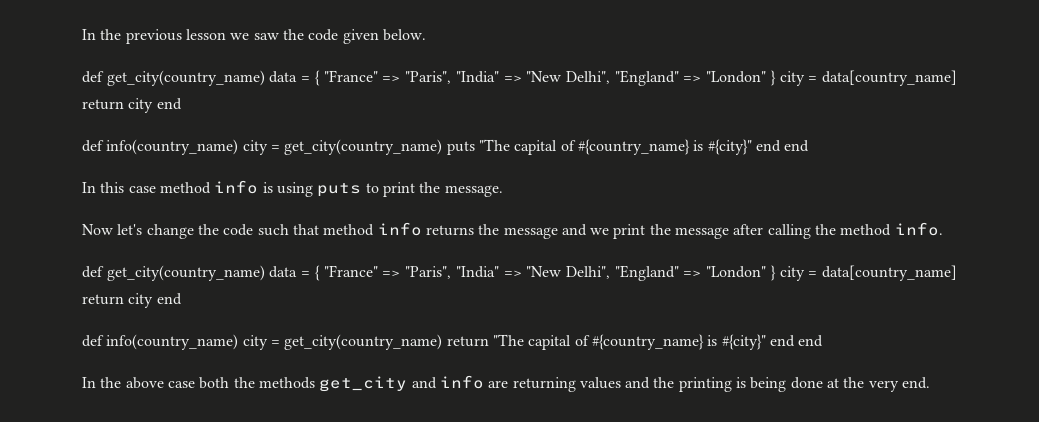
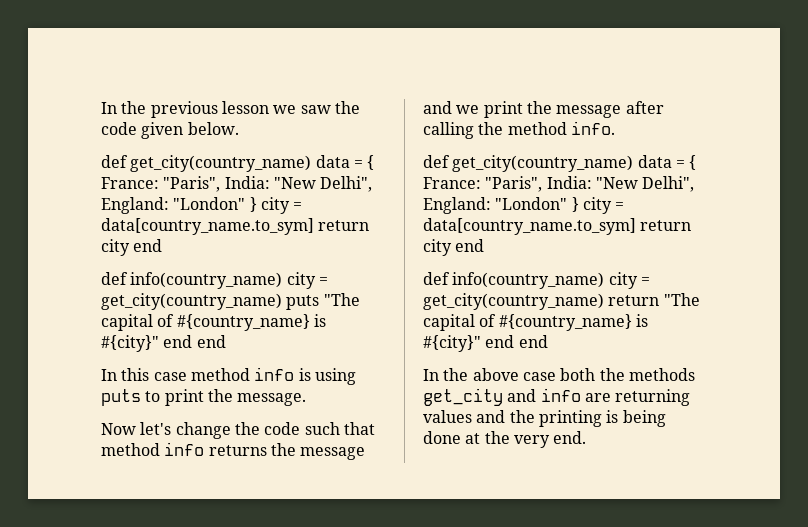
  In the previous lesson we saw the code given below.
- def get_city(country_name) data = { "France" => "Paris", "India" => "New Delhi", "England" => "London" } city = data[country_name] return city end
+ def get_city(country_name) data = { France: "Paris", India: "New Delhi", England: "London" } city = data[country_name.to_sym] return city end
  Now let's change the code such that method info returns the message and we print the message after calling the method info.
- def get_city(country_name) data = { "France" => "Paris", "India" => "New Delhi", "England" => "London" } city = data[country_name] return city end
+ def get_city(country_name) data = { France: "Paris", India: "New Delhi", England: "London" } city = data[country_name.to_sym] return city end

